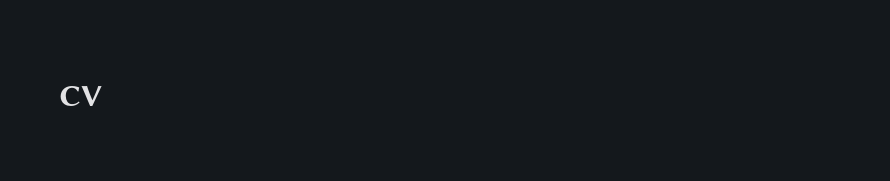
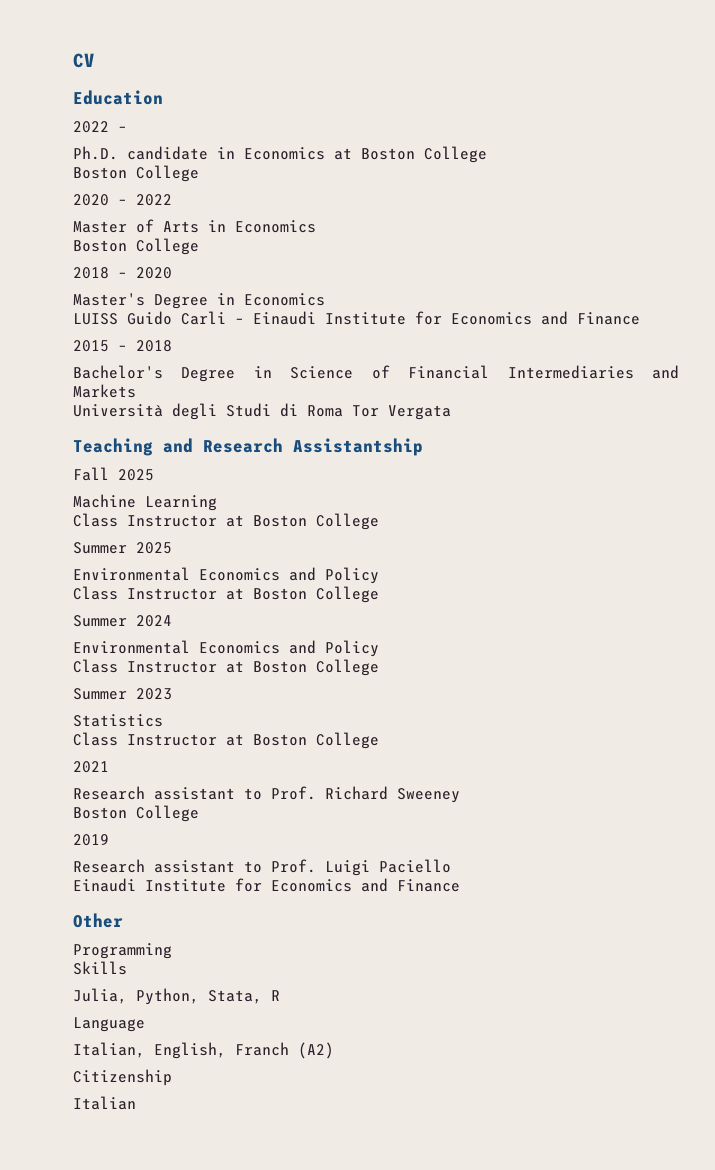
+ Education
+ 2022 –
+ Ph.D. candidate in Economics at Boston College
+ Boston College
+ 2020 – 2022
+ Master of Arts in Economics
+ Boston College
+ 2018 – 2020
+ Master's Degree in Economics
+ LUISS Guido Carli – Einaudi Institute for Economics and Finance
+ 2015 – 2018
+ Bachelor's Degree in Science of Financial Intermediaries and Markets
+ Università degli Studi di Roma Tor Vergata
+ Teaching and Research Assistantship
+ Fall 2025
+ Machine Learning
+ Class Instructor at Boston College
+ Summer 2025
+ Environmental Economics and Policy
+ Class Instructor at Boston College
+ Summer 2024
+ Environmental Economics and Policy
+ Class Instructor at Boston College
+ Summer 2023
+ Statistics
+ Class Instructor at Boston College
+ 2021
+ Research assistant to Prof. Richard Sweeney
+ Boston College
+ 2019
+ Research assistant to Prof. Luigi Paciello
+ Einaudi Institute for Economics and Finance
+ Other
+ Programming
+ Skills
+ Julia, Python, Stata, R
+ Language
+ Italian, English, Franch (A2)
+ Citizenship
+ Italian

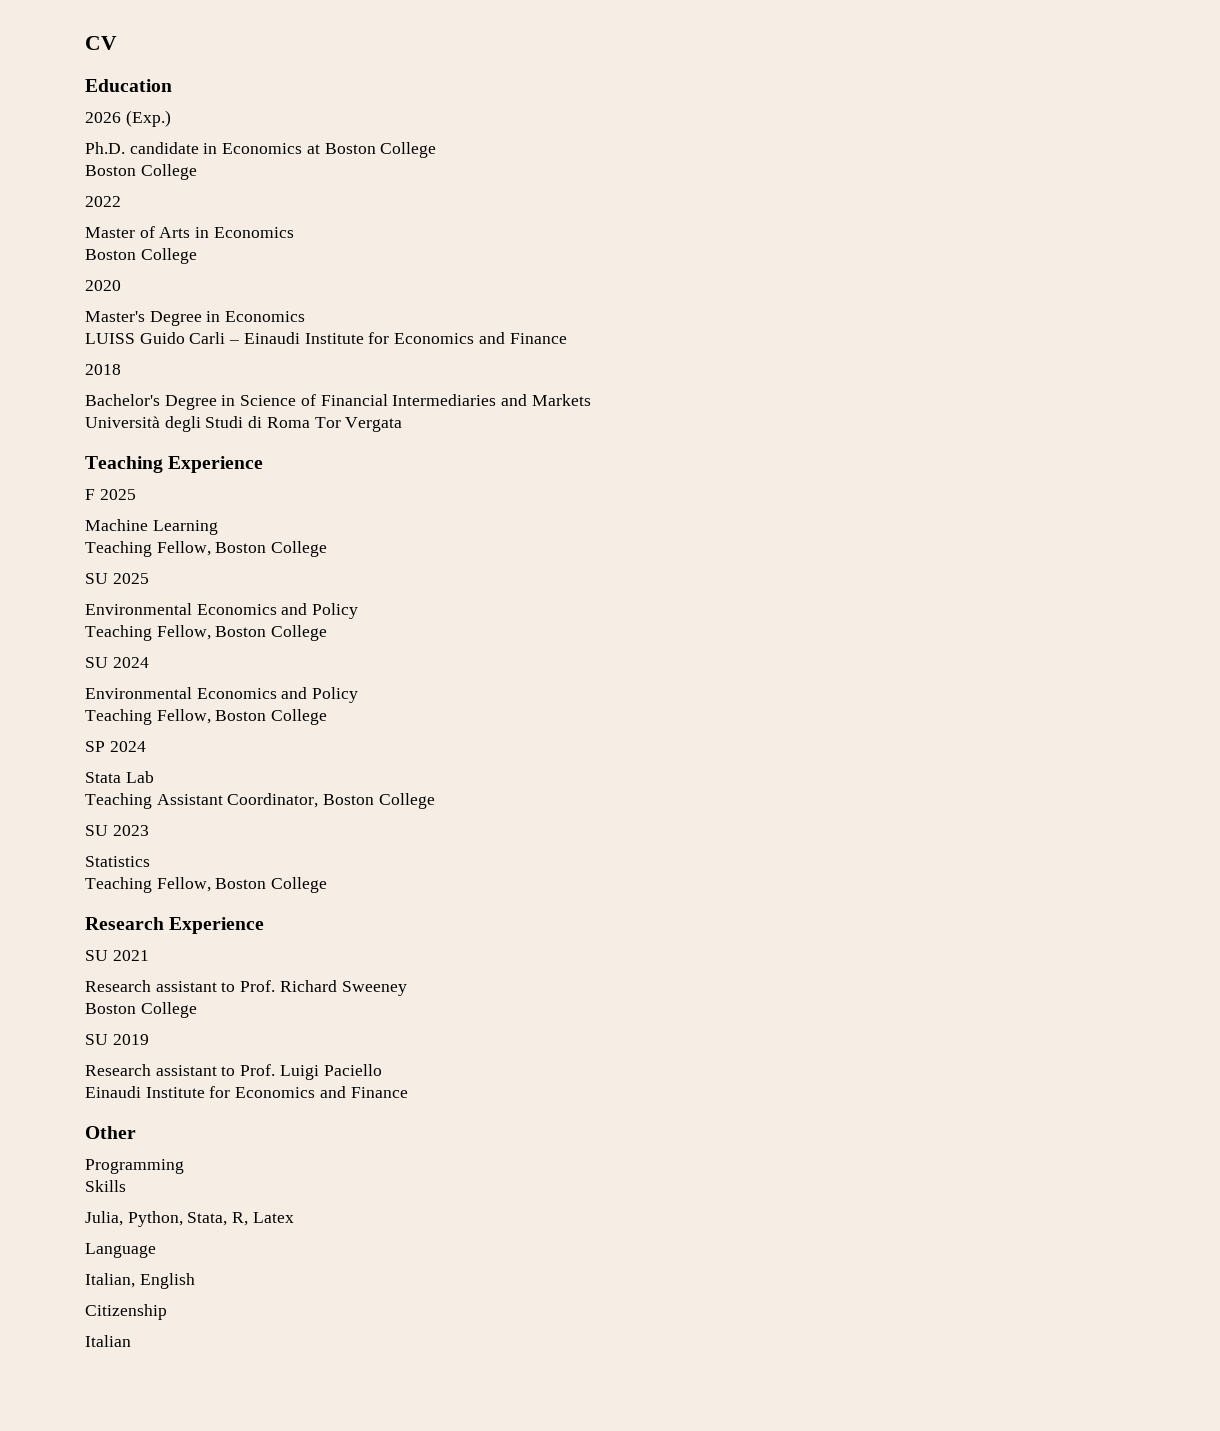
- 2022 –
+ 2026 (Exp.)
- 2020 – 2022
+ 2022
- 2018 – 2020
+ 2020
- 2015 – 2018
+ 2018
- Teaching and Research Assistantship
- Fall 2025
+ Teaching Experience
+ F 2025
  Machine Learning
- Class Instructor at Boston College
- Summer 2025
+ Teaching Fellow, Boston College
+ SU 2025
  Environmental Economics and Policy
- Class Instructor at Boston College
- Summer 2024
+ Teaching Fellow, Boston College
+ SU 2024
  Environmental Economics and Policy
- Class Instructor at Boston College
- Summer 2023
+ Teaching Fellow, Boston College
+ SP 2024
+ Stata Lab
+ Teaching Assistant Coordinator, Boston College
+ SU 2023
  Statistics
- Class Instructor at Boston College
- 2021
+ Teaching Fellow, Boston College
+ Research Experience
+ SU 2021
- 2019
+ SU 2019
- Julia, Python, Stata, R
+ Julia, Python, Stata, R, Latex
- Italian, English, Franch (A2)
+ Italian, English

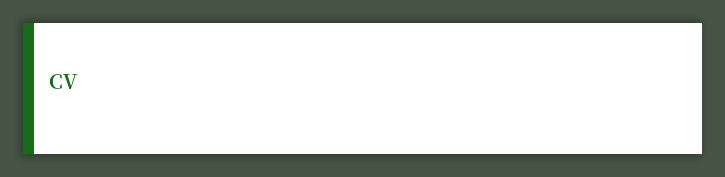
- Education
- 2026 (Exp.)
- Ph.D. candidate in Economics at Boston College
- Boston College
- 2022
- Master of Arts in Economics
- Boston College
- 2020
- Master's Degree in Economics
- LUISS Guido Carli – Einaudi Institute for Economics and Finance
- 2018
- Bachelor's Degree in Science of Financial Intermediaries and Markets
- Università degli Studi di Roma Tor Vergata
- Teaching Experience
- F 2025
- Machine Learning
- Teaching Fellow, Boston College
- SU 2025
- Environmental Economics and Policy
- Teaching Fellow, Boston College
- SU 2024
- Environmental Economics and Policy
- Teaching Fellow, Boston College
- SP 2024
- Stata Lab
- Teaching Assistant Coordinator, Boston College
- SU 2023
- Statistics
- Teaching Fellow, Boston College
- Research Experience
- SU 2021
- Research assistant to Prof. Richard Sweeney
- Boston College
- SU 2019
- Research assistant to Prof. Luigi Paciello
- Einaudi Institute for Economics and Finance
- Other
- Programming
- Skills
- Julia, Python, Stata, R, Latex
- Language
- Italian, English
- Citizenship
- Italian

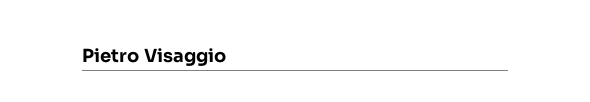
- CV
+ Pietro Visaggio

